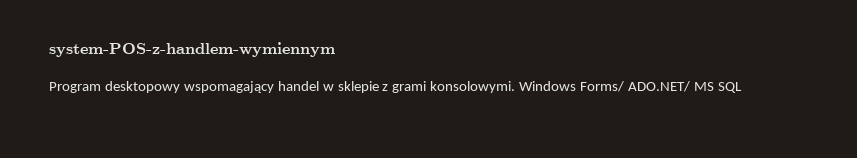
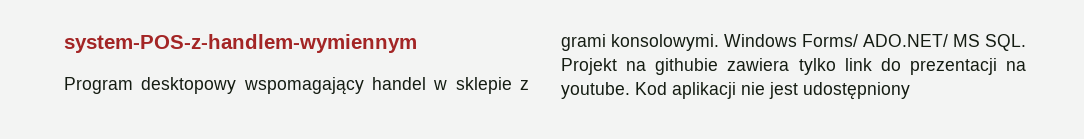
- Windows Forms/ ADO.NET/ MS SQL
+ Windows Forms/ ADO.NET/ MS SQL. Projekt na githubie zawiera tylko link do prezentacji na youtube. Kod aplikacji nie jest udostępniony

